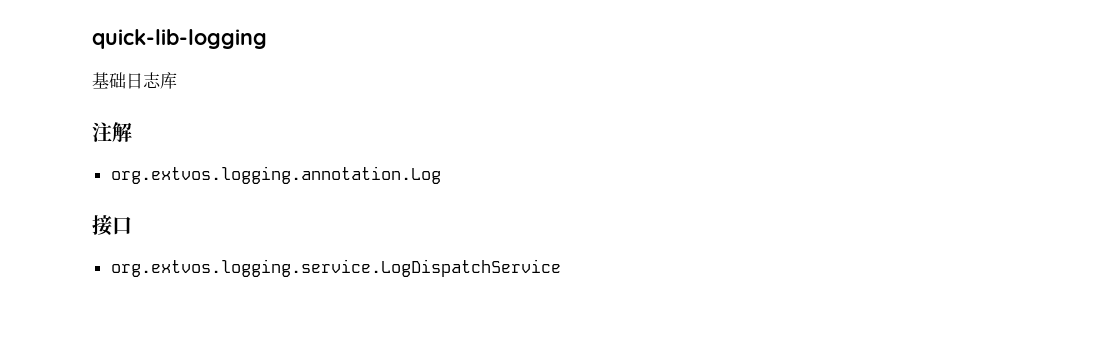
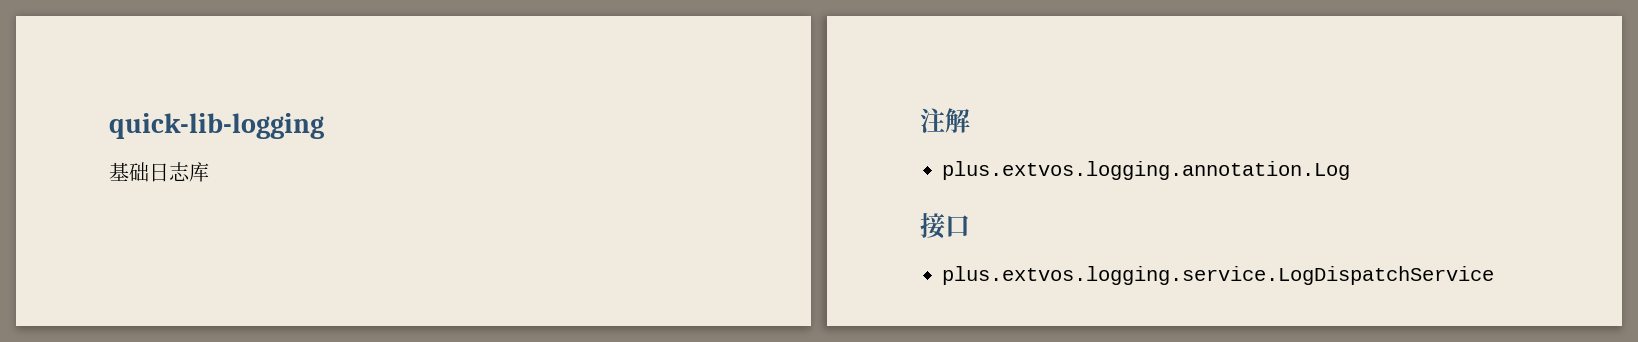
- org.extvos.logging.annotation.Log
+ plus.extvos.logging.annotation.Log
- org.extvos.logging.service.LogDispatchService
+ plus.extvos.logging.service.LogDispatchService

